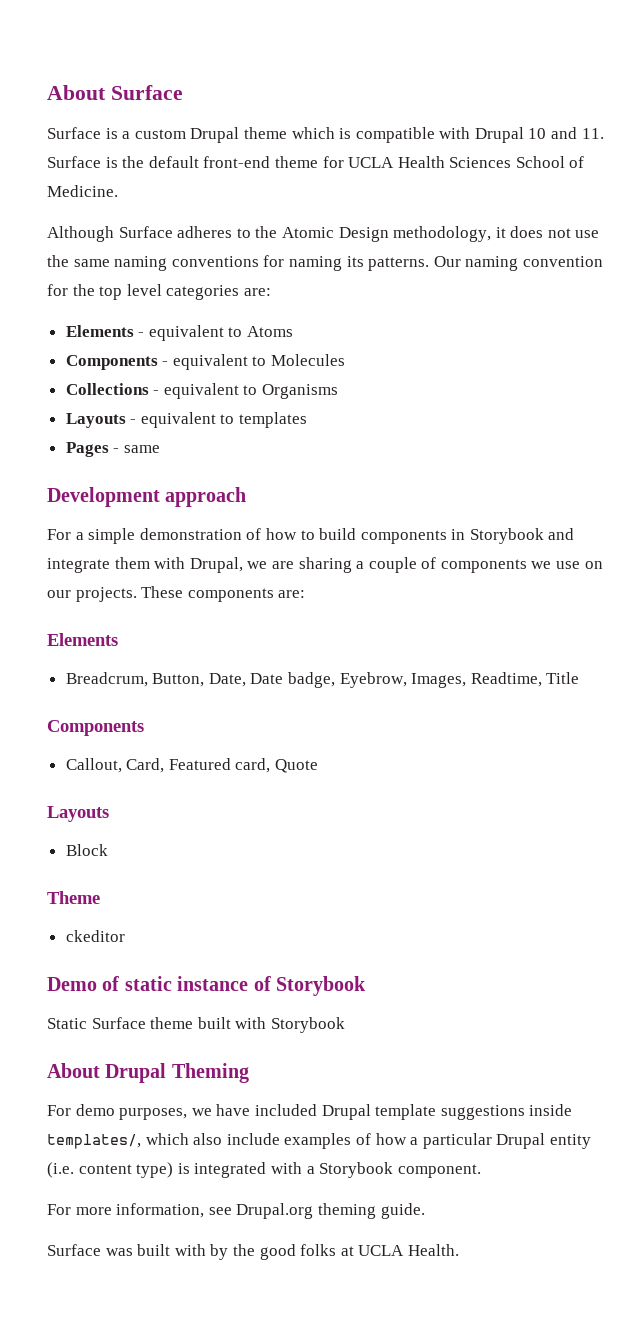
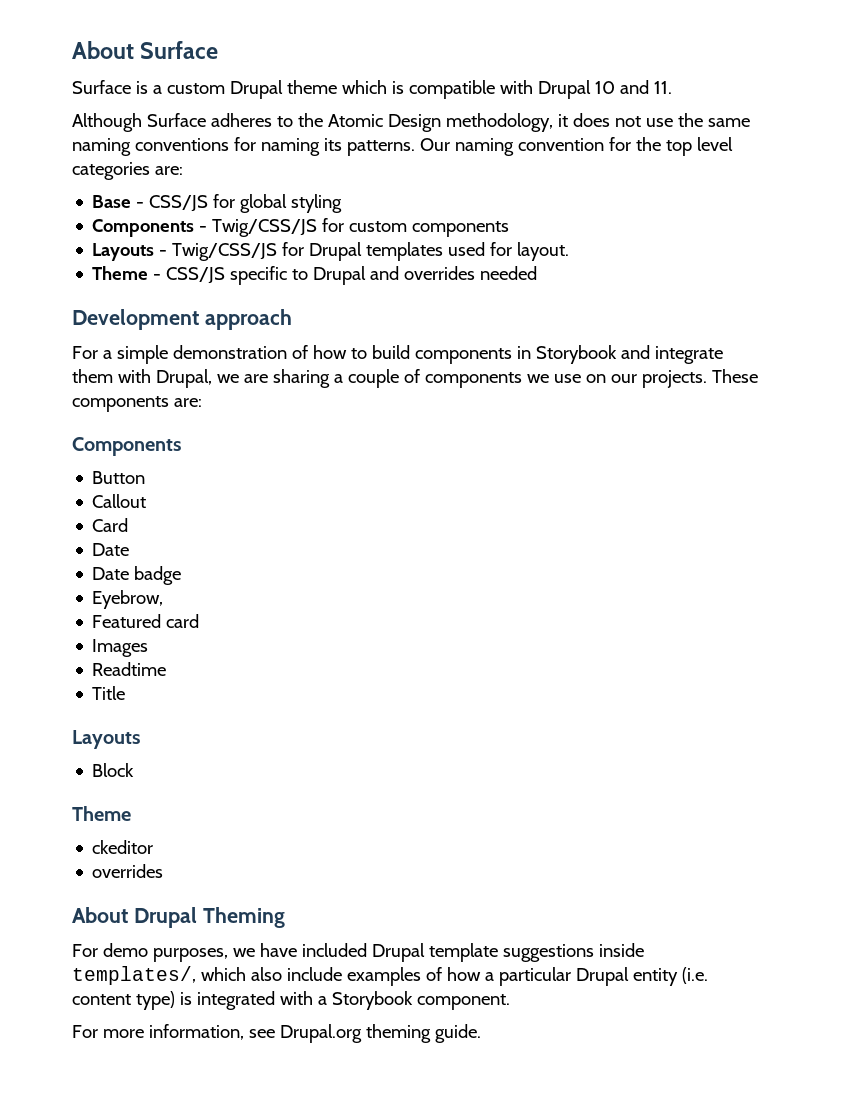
- Surface is a custom Drupal theme which is compatible with Drupal 10 and 11. Surface is the default front-end theme for UCLA Health Sciences School of Medicine.
+ Surface is a custom Drupal theme which is compatible with Drupal 10 and 11.
- Elements - equivalent to Atoms
- Components - equivalent to Molecules
- Collections - equivalent to Organisms
- Layouts - equivalent to templates
- Pages - same
+ Base - CSS/JS for global styling
+ Components - Twig/CSS/JS for custom components
+ Layouts - Twig/CSS/JS for Drupal templates used for layout.
+ Theme - CSS/JS specific to Drupal and overrides needed
  These components are:
- Elements
- Breadcrum, Button, Date, Date badge, Eyebrow, Images, Readtime, Title
  Components
- Callout, Card, Featured card, Quote
+ Button
+ Callout
+ Card
+ Date
+ Date badge
+ Eyebrow,
+ Featured card
+ Images
+ Readtime
+ Title
  Layouts
  Block
  Theme
  ckeditor
- Demo of static instance of Storybook
- Static Surface theme built with Storybook
+ overrides
- Surface was built with by the good folks at UCLA Health.

